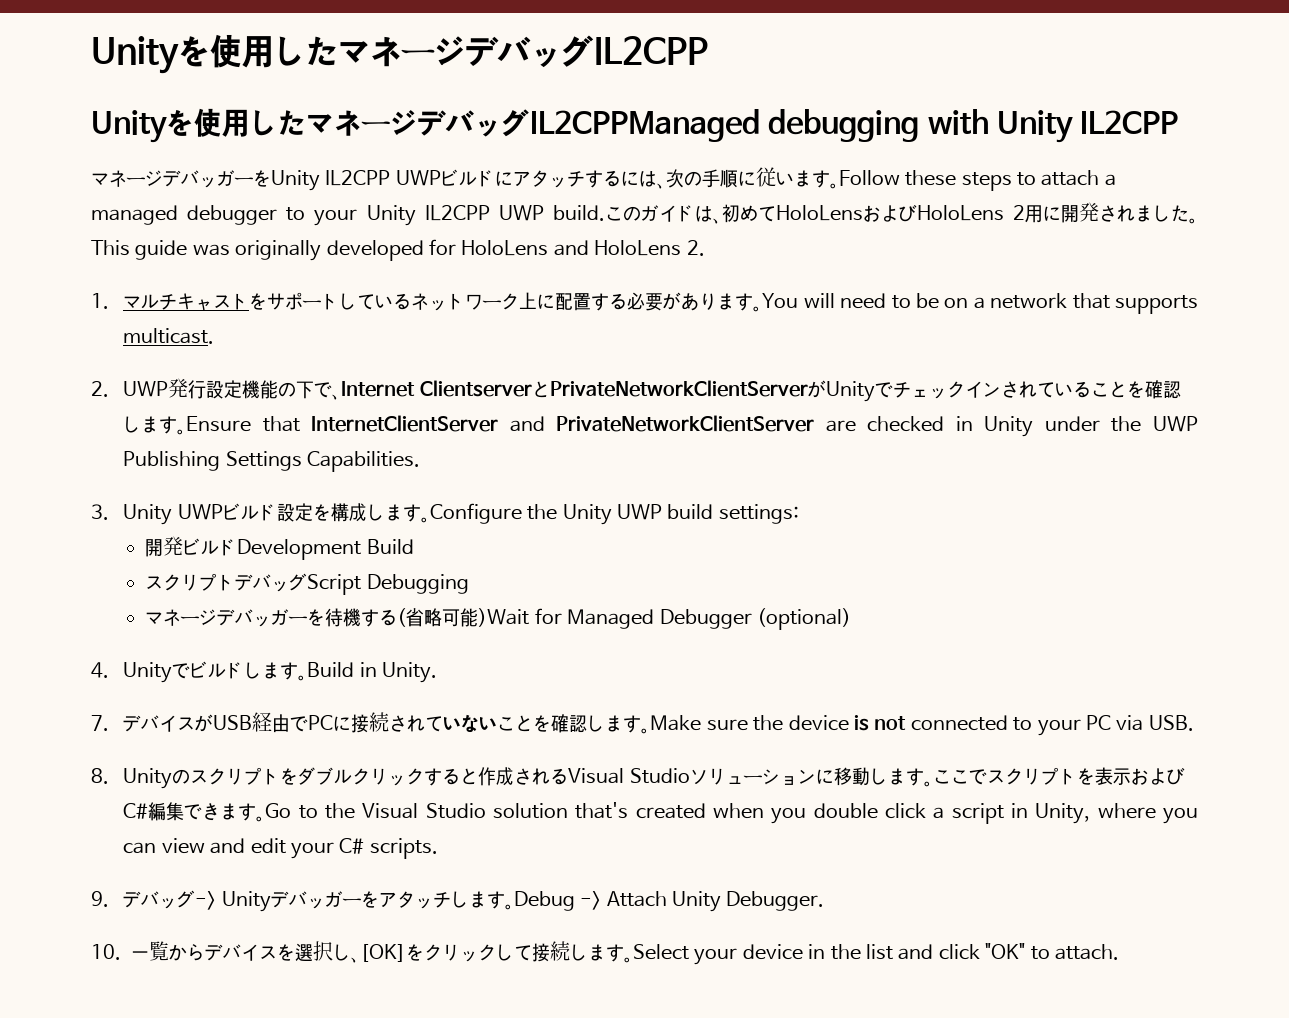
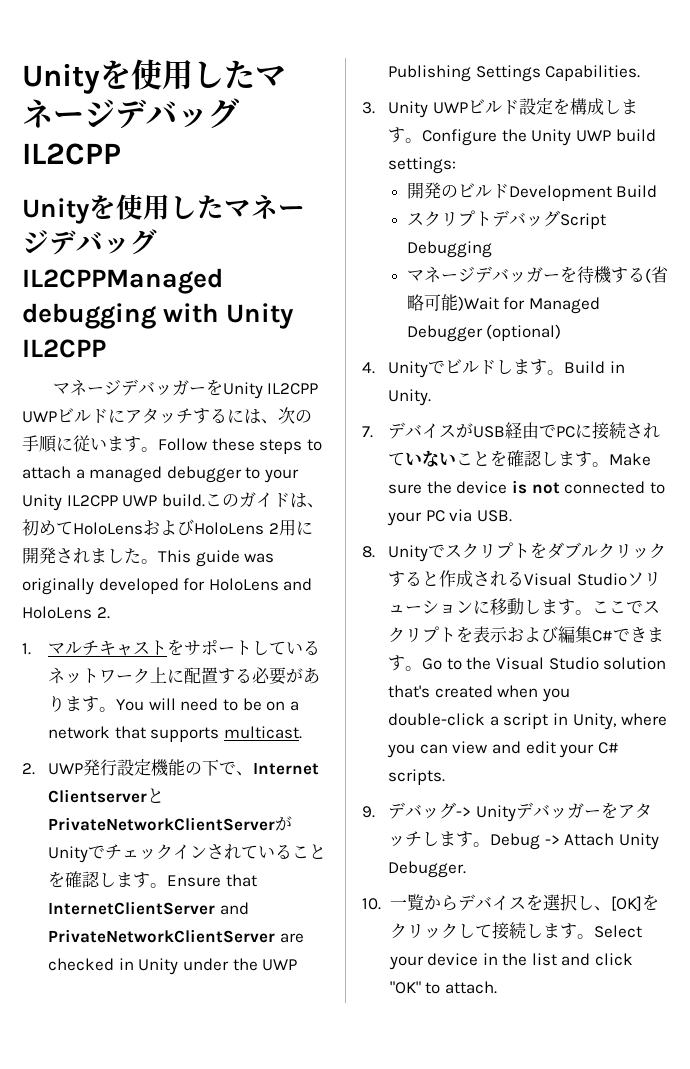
- 開発ビルドDevelopment Build
+ 開発のビルドDevelopment Build
- 8. Unityのスクリプトをダブルクリックすると作成されるVisual Studioソリューションに移動します。
+ 8. Unityでスクリプトをダブルクリックすると作成されるVisual Studioソリューションに移動します。
- ここでスクリプトを表示およびC#編集できます。
+ ここでスクリプトを表示および編集C#できます。
- Go to the Visual Studio solution that's created when you double click a script in Unity, where you can view and edit your C# scripts.
+ Go to the Visual Studio solution that's created when you double-click a script in Unity, where you can view and edit your C# scripts.

